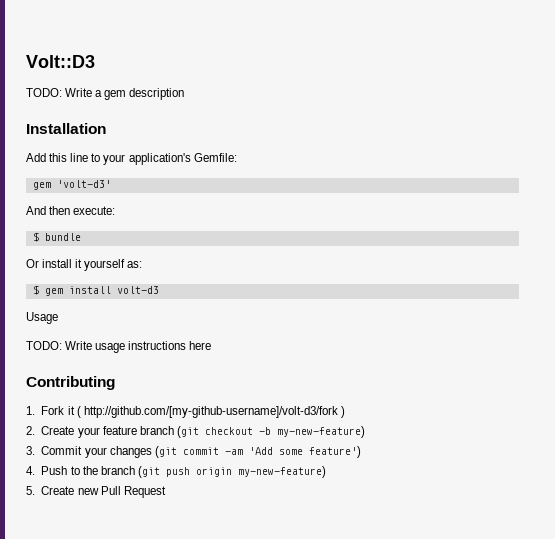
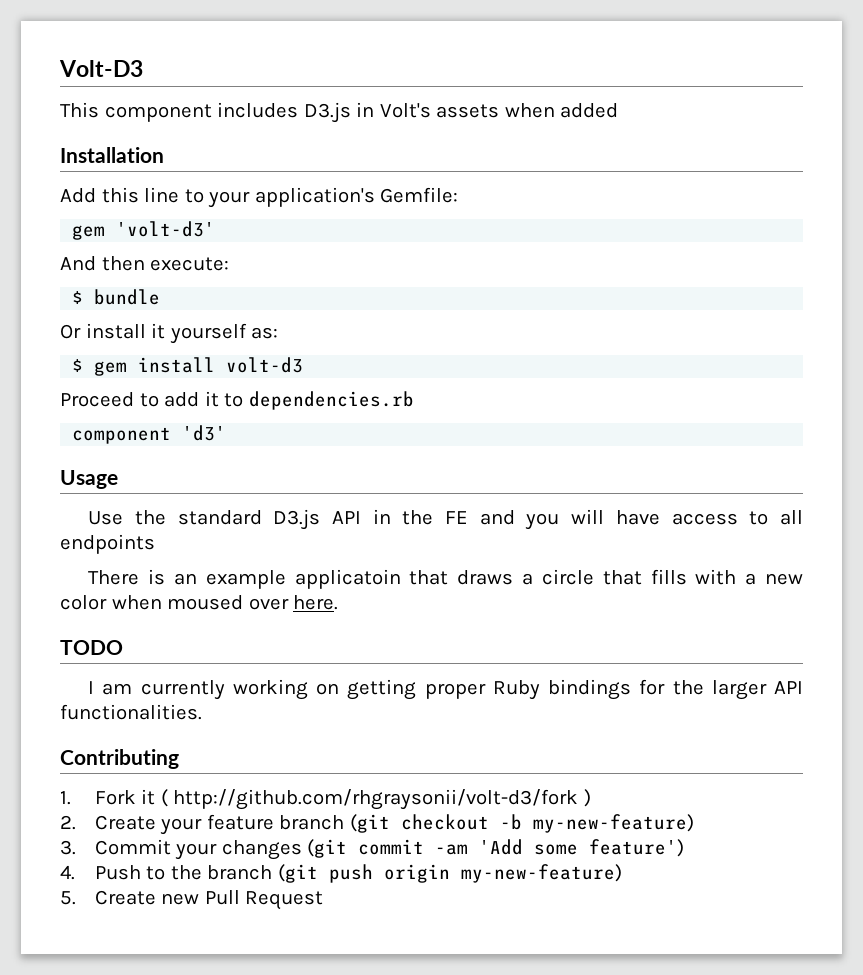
- Volt::D3
- TODO: Write a gem description
+ Volt-D3
+ This component includes D3.js in Volt's assets when added
+ Proceed to add it to dependencies.rb
+ component 'd3'
  Usage
- TODO: Write usage instructions here
+ Use the standard D3.js API in the FE and you will have access to all endpoints
+ There is an example applicatoin that draws a circle that fills with a new color when moused over here.
+ TODO
+ I am currently working on getting proper Ruby bindings for the larger API functionalities.
- 1. Fork it ( http://github.com/[my-github-username]/volt-d3/fork )
+ 1. Fork it ( http://github.com/rhgraysonii/volt-d3/fork )

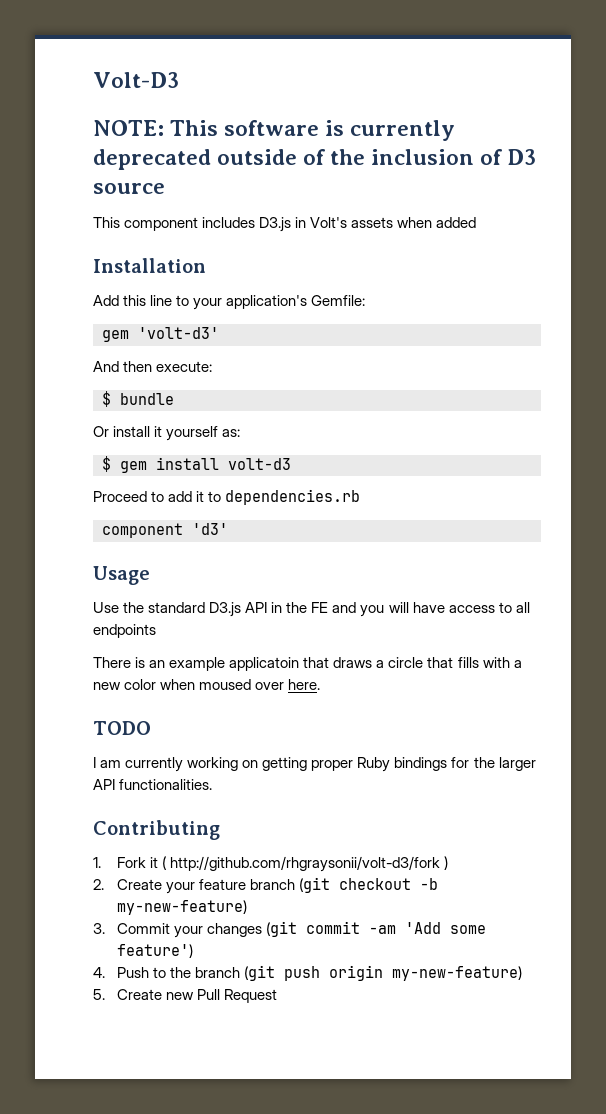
+ NOTE: This software is currently deprecated outside of the inclusion of D3 source

